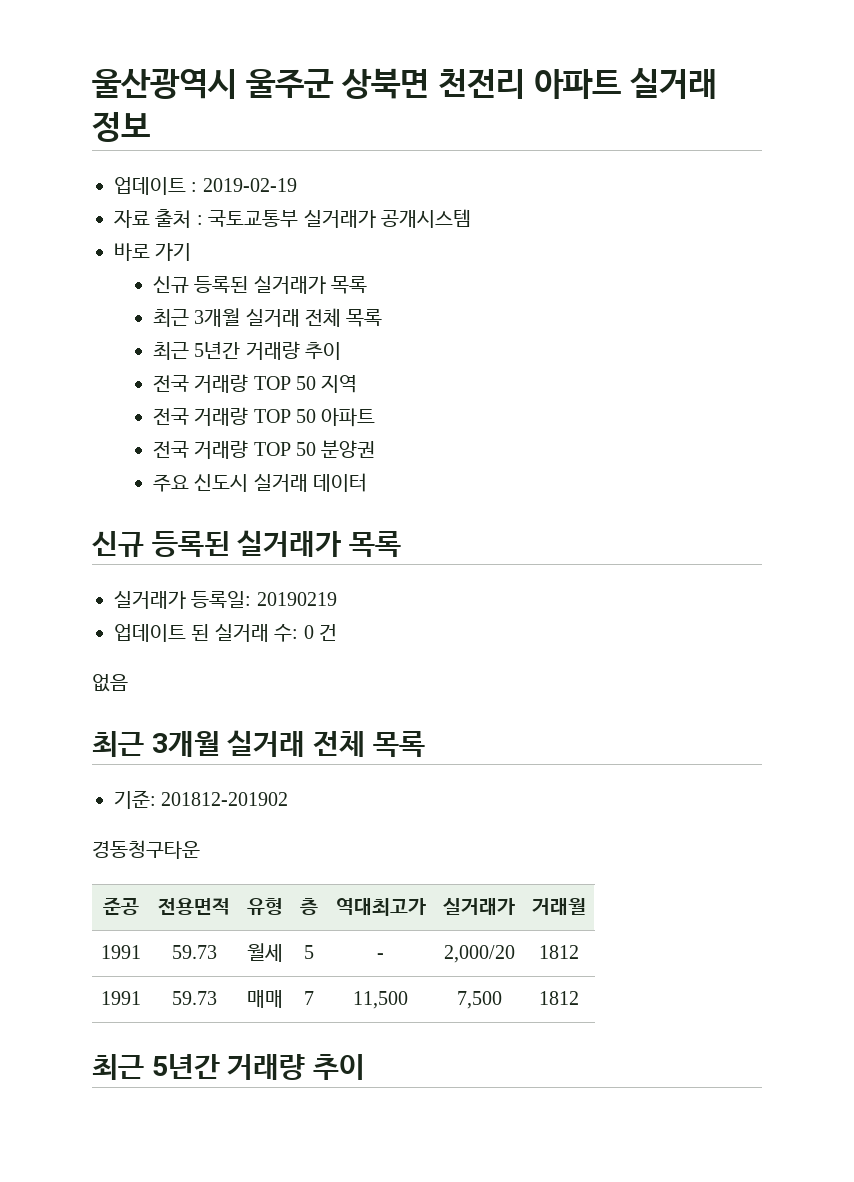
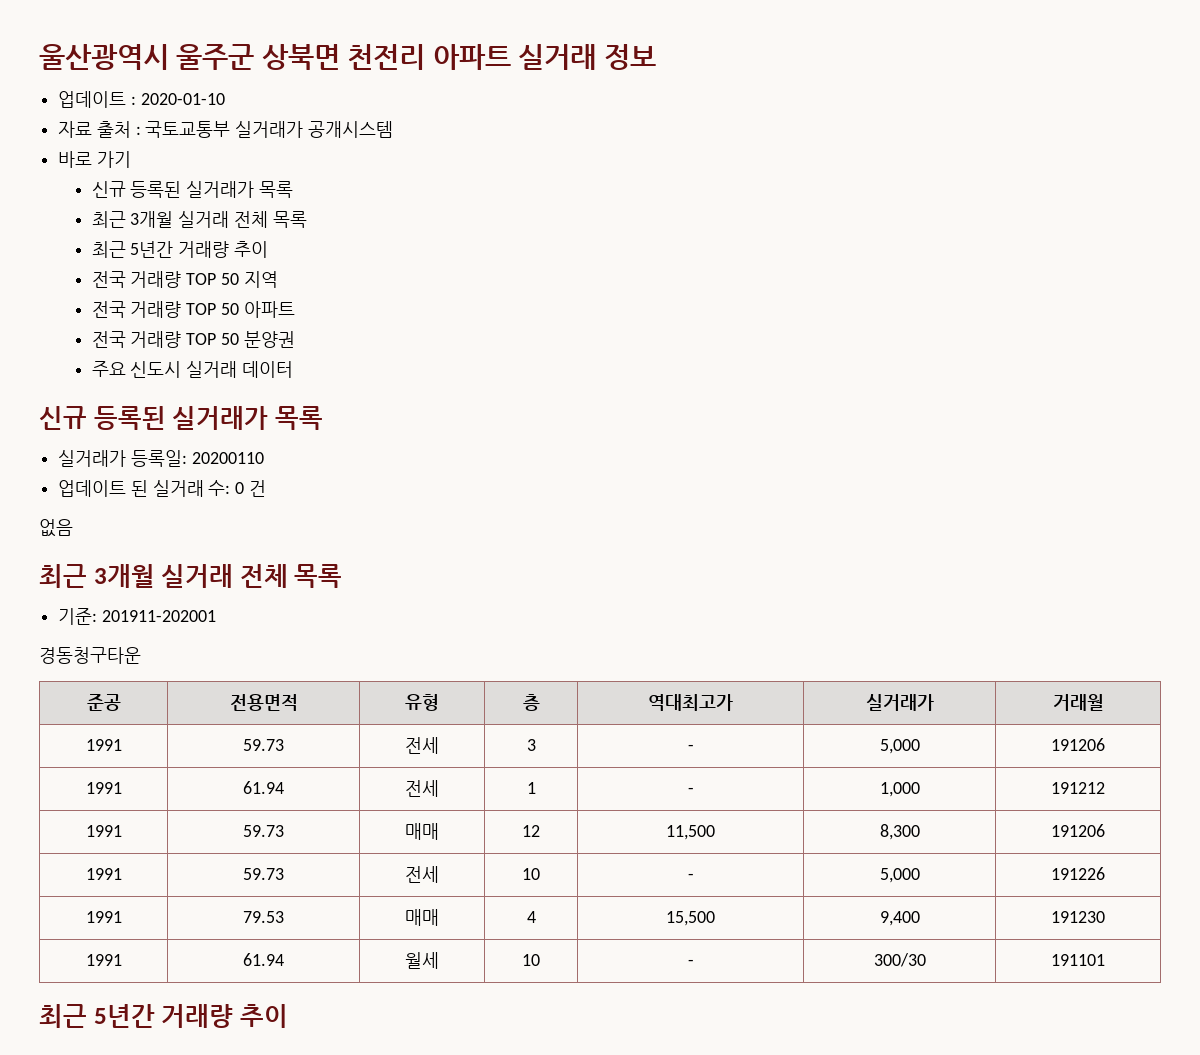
- 업데이트 : 2019-02-19
+ 업데이트 : 2020-01-10
- 실거래가 등록일: 20190219
+ 실거래가 등록일: 20200110
- 기준: 201812-201902
+ 기준: 201911-202001
- 1991 | 59.73 | 월세 | 5 | - | 2,000/20 | 1812
+ 1991 | 59.73 | 전세 | 3 | - | 5,000 | 191206
+ 1991 | 61.94 | 전세 | 1 | - | 1,000 | 191212
- 1991 | 59.73 | 매매 | 7 | 11,500 | 7,500 | 1812
+ 1991 | 59.73 | 매매 | 12 | 11,500 | 8,300 | 191206
+ 1991 | 59.73 | 전세 | 10 | - | 5,000 | 191226
+ 1991 | 79.53 | 매매 | 4 | 15,500 | 9,400 | 191230
+ 1991 | 61.94 | 월세 | 10 | - | 300/30 | 191101

